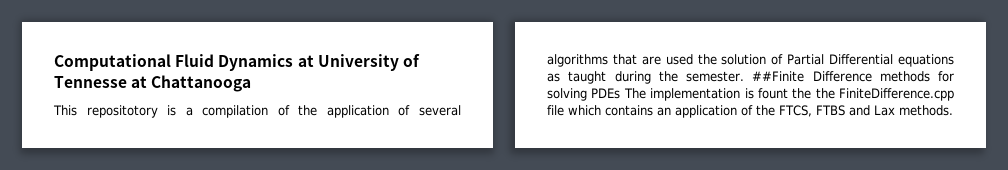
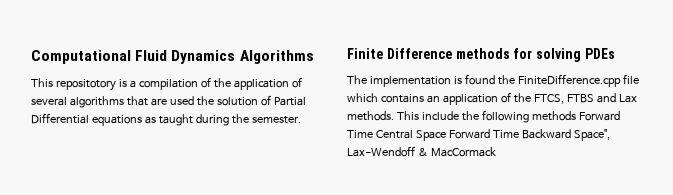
- Computational Fluid Dynamics at University of Tennesse at Chattanooga
+ Computational Fluid Dynamics Algorithms
- This repositotory is a compilation of the application of several algorithms that are used the solution of Partial Differential equations as taught during the semester. ##Finite Difference methods for solving PDEs The implementation is fount the the FiniteDifference.cpp file which contains an application of the FTCS, FTBS and Lax methods.
+ This repositotory is a compilation of the application of several algorithms that are used the solution of Partial Differential equations as taught during the semester.
+ Finite Difference methods for solving PDEs
+ The implementation is found the FiniteDifference.cpp file which contains an application of the FTCS, FTBS and Lax methods.
+ This include the following methods Forward Time Central Space Forward Time Backward Space", Lax-Wendoff & MacCormack

